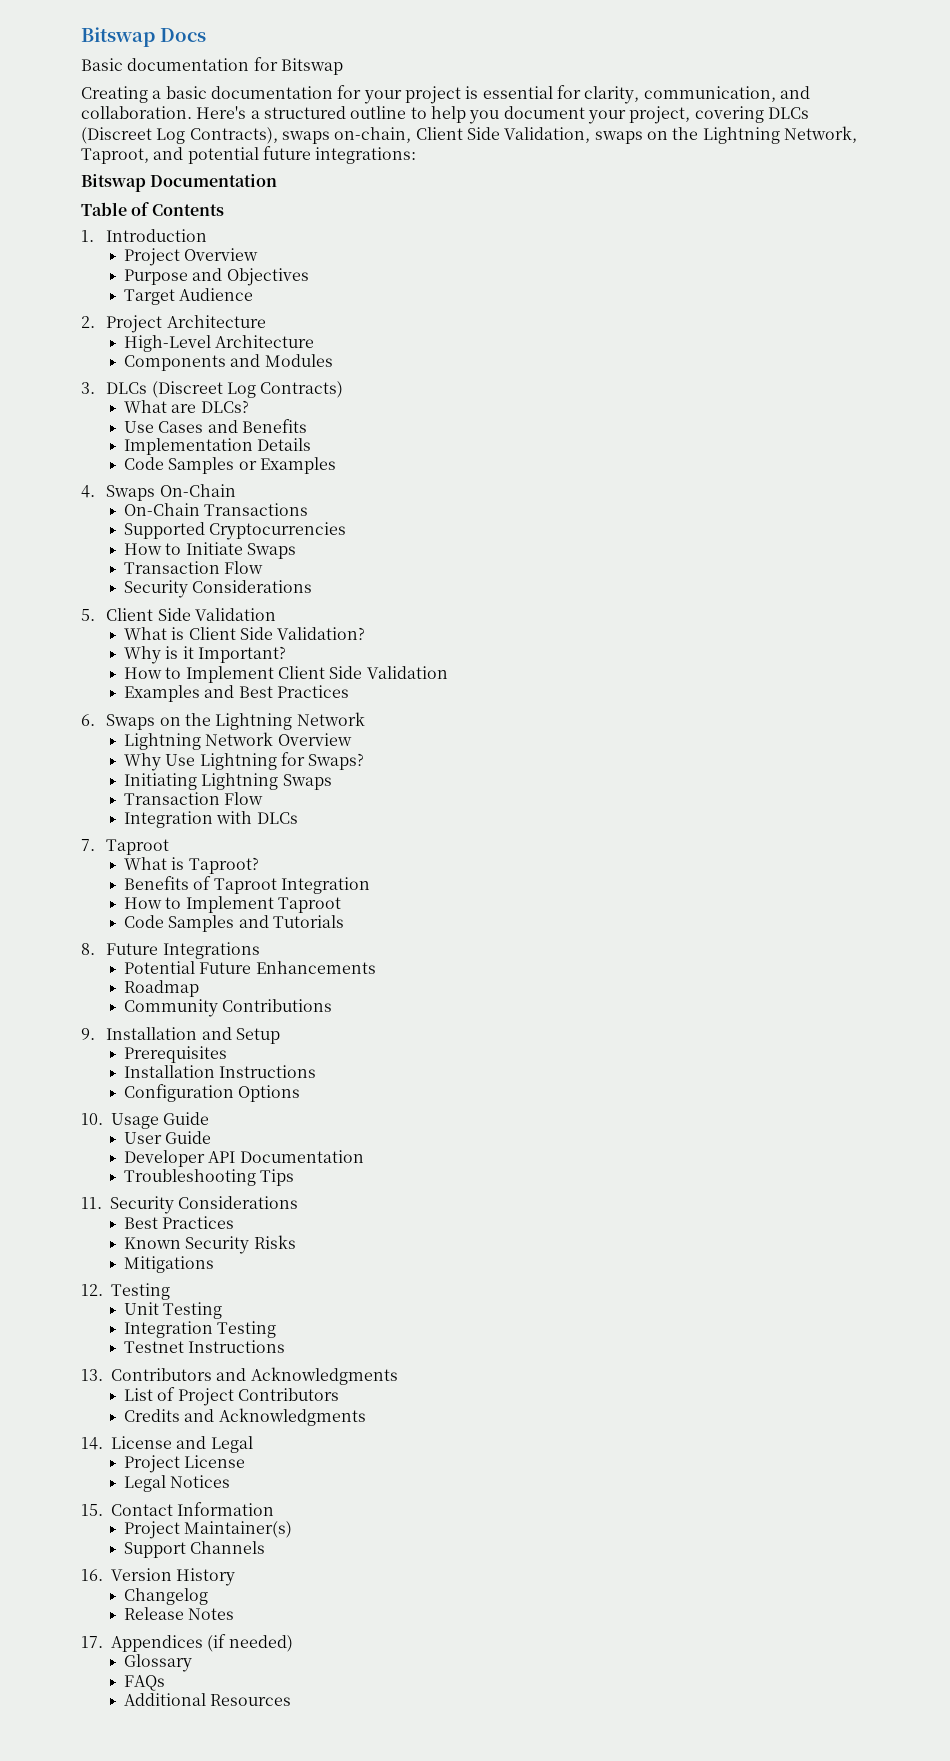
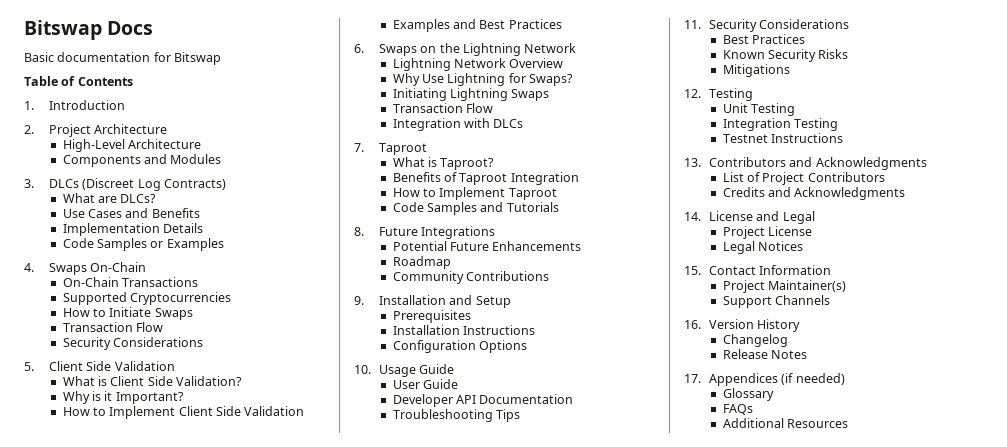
- Creating a basic documentation for your project is essential for clarity, communication, and collaboration. Here's a structured outline to help you document your project, covering DLCs (Discreet Log Contracts), swaps on-chain, Client Side Validation, swaps on the Lightning Network, Taproot, and potential future integrations:
- Bitswap Documentation
- Project Overview
- Purpose and Objectives
- Target Audience

